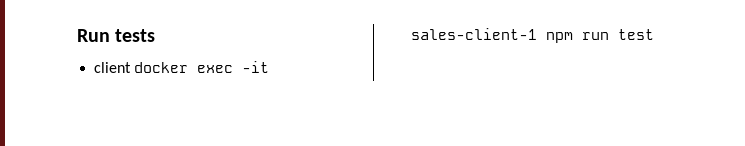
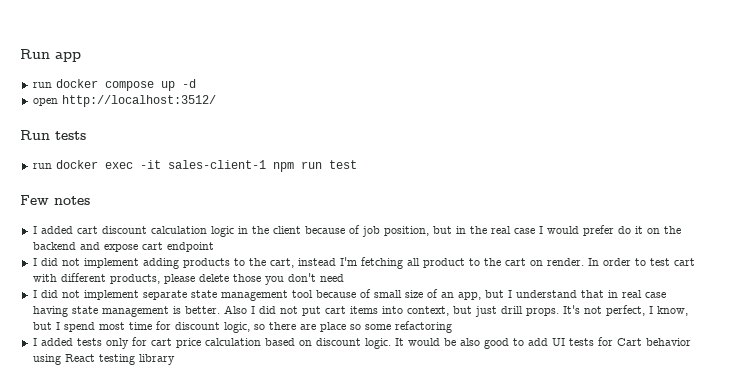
+ Run app
+ run docker compose up -d
+ open http://localhost:3512/
- client docker exec -it sales-client-1 npm run test
+ run docker exec -it sales-client-1 npm run test
+ Few notes
+ I added cart discount calculation logic in the client because of job position, but in the real case I would prefer do it on the backend and expose cart endpoint
+ I did not implement adding products to the cart, instead I'm fetching all product to the cart on render. In order to test cart with different products, please delete those you don't need
+ I did not implement separate state management tool because of small size of an app, but I understand that in real case having state management is better. Also I did not put cart items into context, but just drill props. It's not perfect, I know, but I spend most time for discount logic, so there are place so some refactoring
+ I added tests only for cart price calculation based on discount logic. It would be also good to add UI tests for Cart behavior using React testing library

